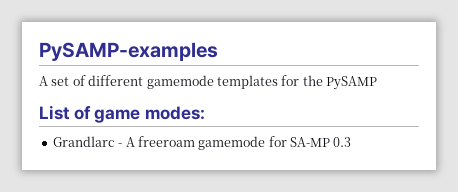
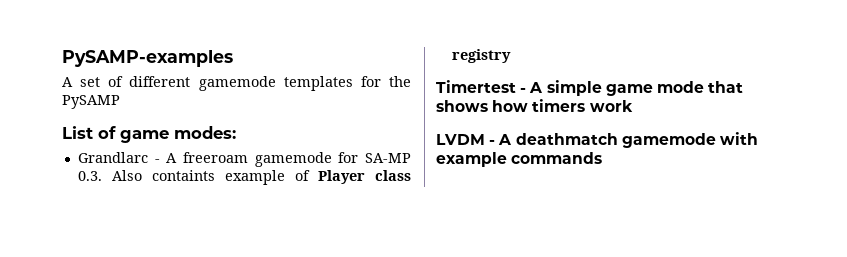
- Grandlarc - A freeroam gamemode for SA-MP 0.3
+ Grandlarc - A freeroam gamemode for SA-MP 0.3. Also containts example of Player class registry
+ Timertest - A simple game mode that shows how timers work
+ LVDM - A deathmatch gamemode with example commands

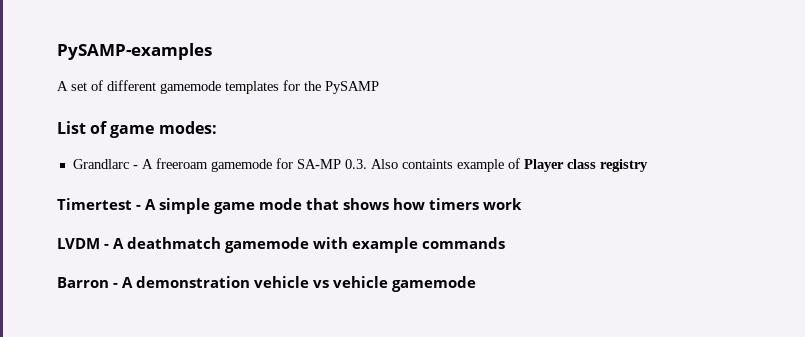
+ Barron - A demonstration vehicle vs vehicle gamemode

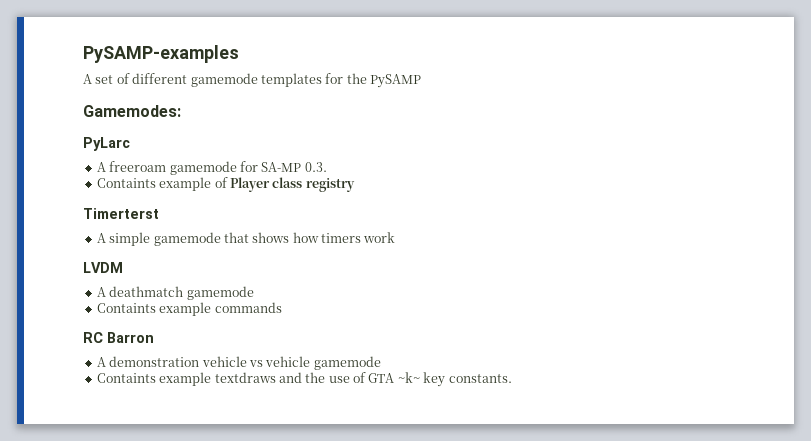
- List of game modes:
- Grandlarc - A freeroam gamemode for SA-MP 0.3. Also containts example of Player class registry
+ Gamemodes:
+ PyLarc
+ A freeroam gamemode for SA-MP 0.3.
+ Containts example of Player class registry
- Timertest - A simple game mode that shows how timers work
+ Timerterst
+ A simple gamemode that shows how timers work
- LVDM - A deathmatch gamemode with example commands
+ LVDM
+ A deathmatch gamemode
+ Containts example commands
- Barron - A demonstration vehicle vs vehicle gamemode
+ RC Barron
+ A demonstration vehicle vs vehicle gamemode
+ Containts example textdraws and the use of GTA ~k~ key constants.

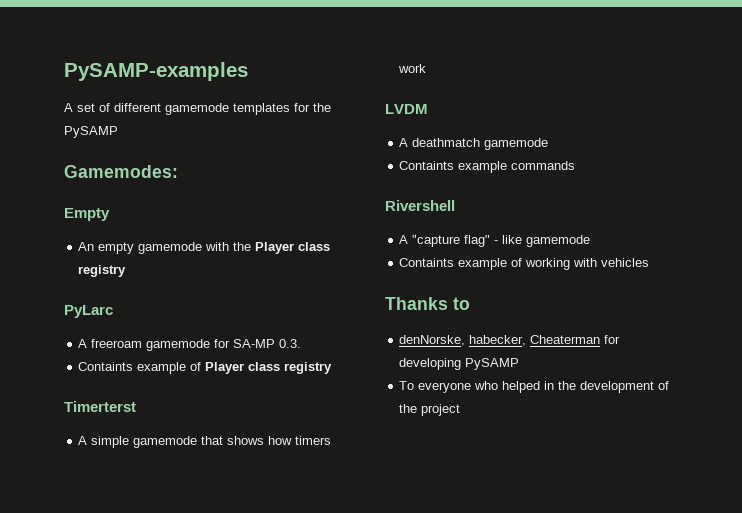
+ Empty
+ An empty gamemode with the Player class registry
- RC Barron
- A demonstration vehicle vs vehicle gamemode
- Containts example textdraws and the use of GTA ~k~ key constants.
+ Rivershell
+ A "capture flag" - like gamemode
+ Containts example of working with vehicles
+ Thanks to
+ denNorske, habecker, Cheaterman for developing PySAMP
+ To everyone who helped in the development of the project

